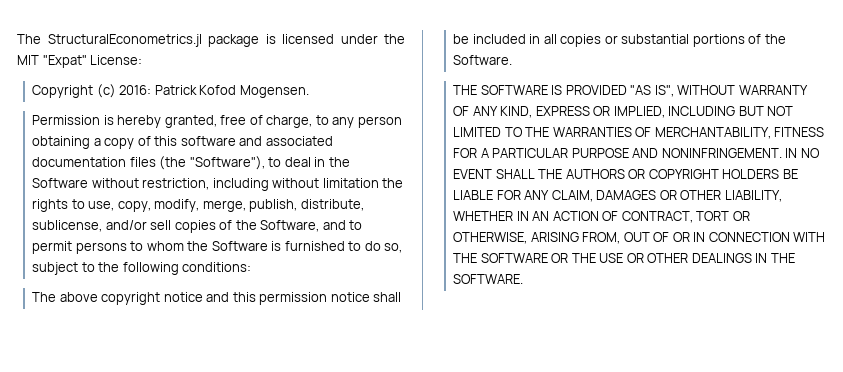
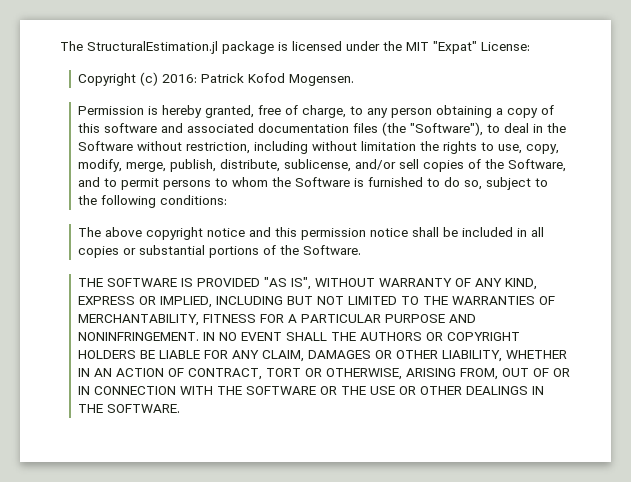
- The StructuralEconometrics.jl package is licensed under the MIT "Expat" License:
+ The StructuralEstimation.jl package is licensed under the MIT "Expat" License:

